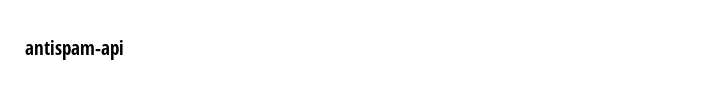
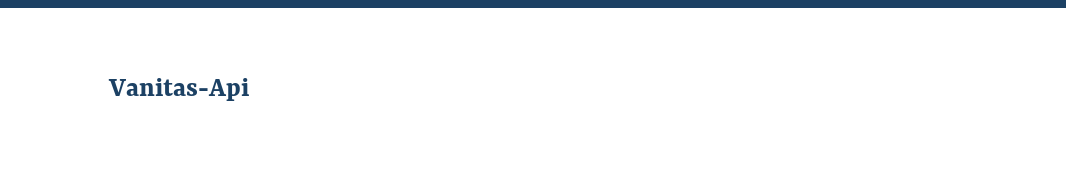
- antispam-api
+ Vanitas-Api

